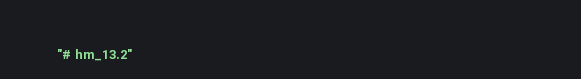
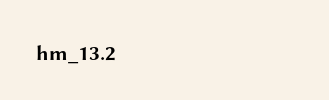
- "# hm_13.2"
+ hm_13.2

